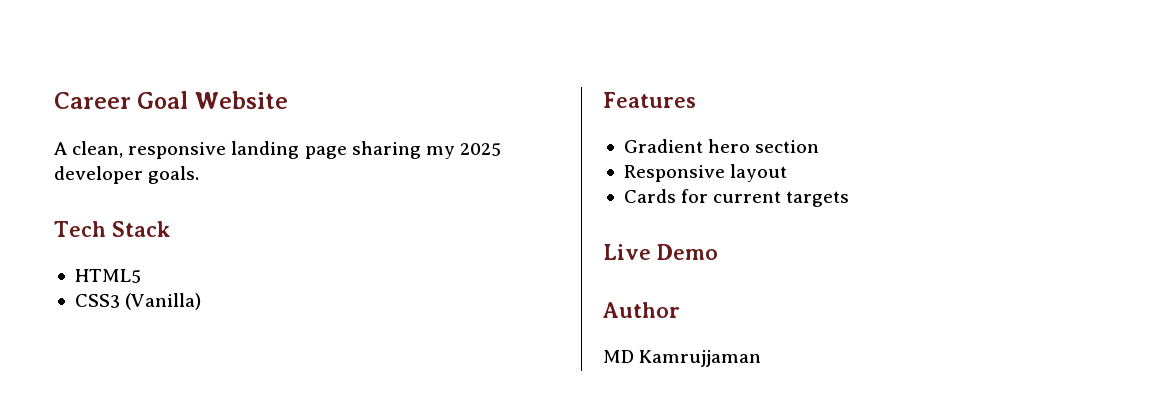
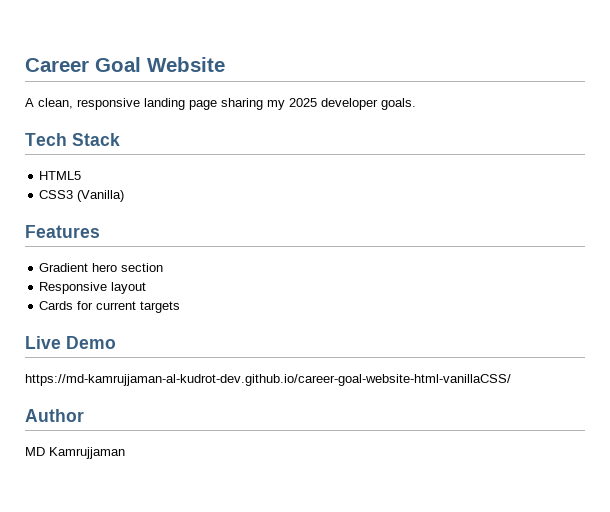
+ https://md-kamrujjaman-al-kudrot-dev.github.io/career-goal-website-html-vanillaCSS/

